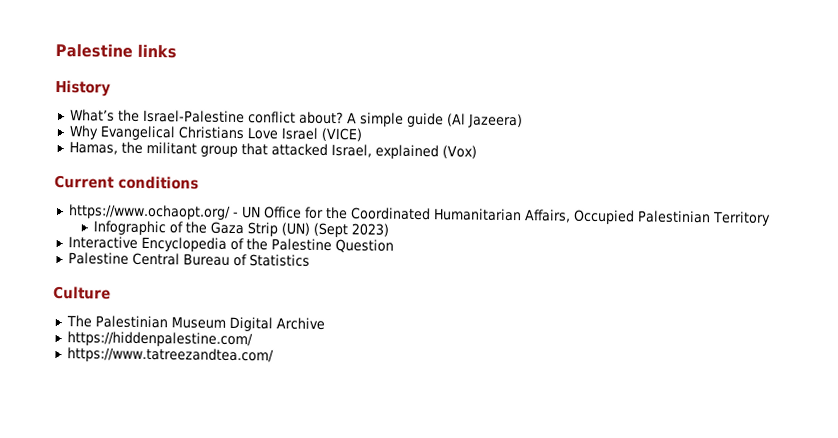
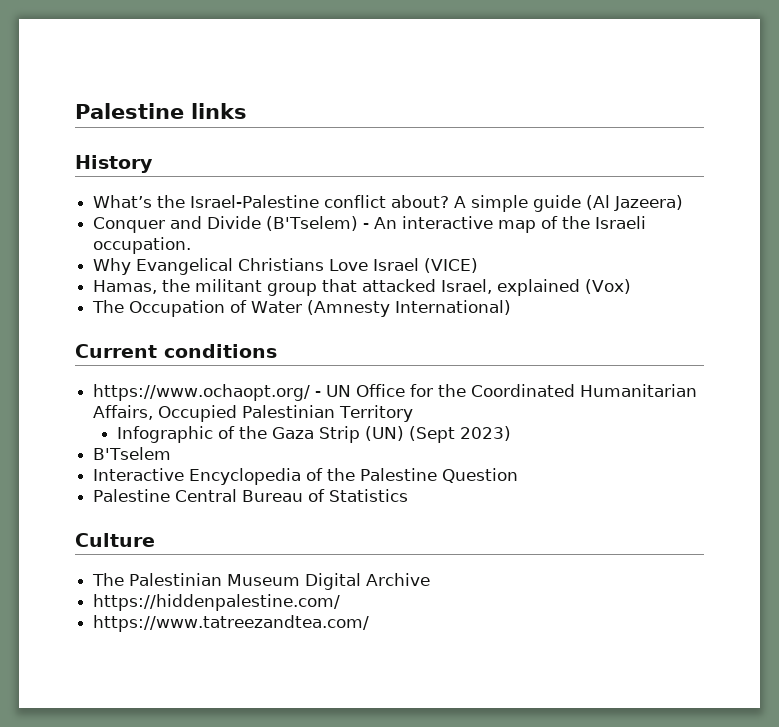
+ Conquer and Divide (B'Tselem) - An interactive map of the Israeli occupation.
+ The Occupation of Water (Amnesty International)
+ B'Tselem

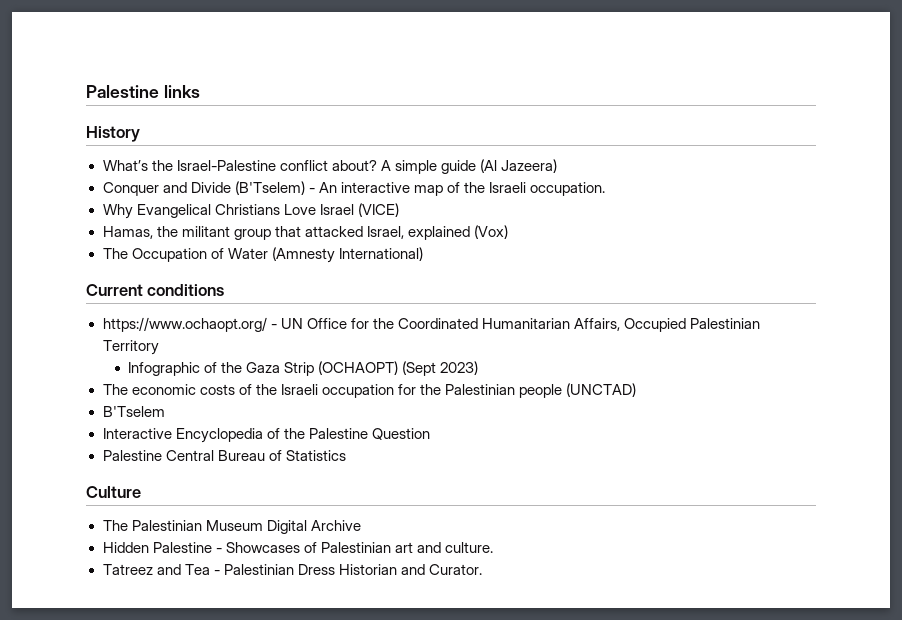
- Infographic of the Gaza Strip (UN) (Sept 2023)
+ Infographic of the Gaza Strip (OCHAOPT) (Sept 2023)
+ The economic costs of the Israeli occupation for the Palestinian people (UNCTAD)
- https://hiddenpalestine.com/
- https://www.tatreezandtea.com/
+ Hidden Palestine - Showcases of Palestinian art and culture.
+ Tatreez and Tea - Palestinian Dress Historian and Curator.

